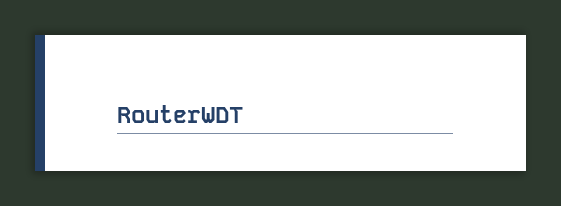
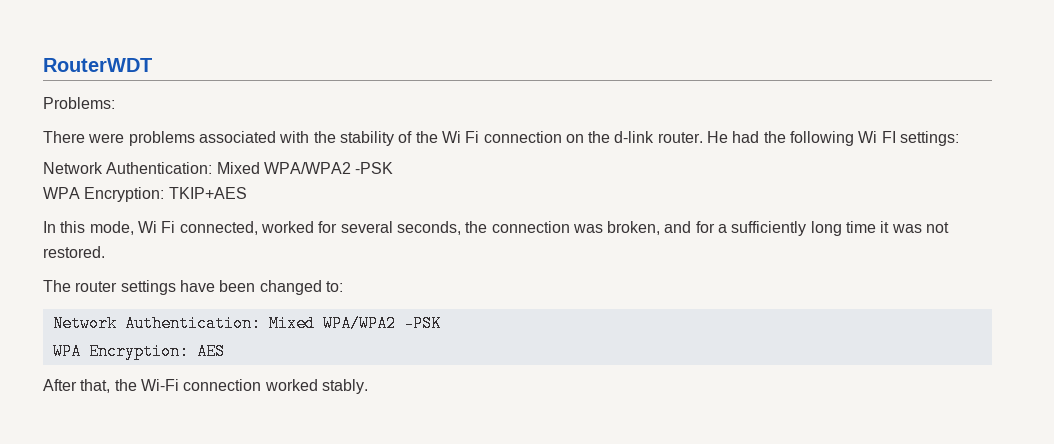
+ Problems:
+ There were problems associated with the stability of the Wi Fi connection on the d-link router. He had the following Wi FI settings:
+ Network Authentication: Mixed WPA/WPA2 -PSK
+ WPA Encryption: TKIP+AES
+ In this mode, Wi Fi connected, worked for several seconds, the connection was broken, and for a sufficiently long time it was not restored.
+ The router settings have been changed to:
+ Network Authentication: Mixed WPA/WPA2 -PSK
+ WPA Encryption: AES
+ After that, the Wi-Fi connection worked stably.

